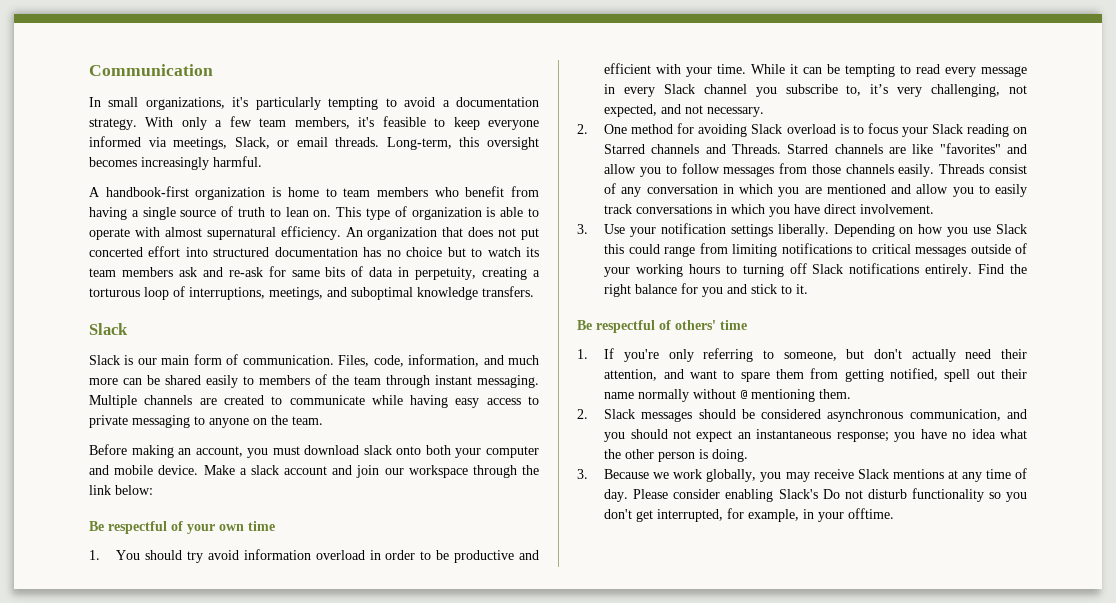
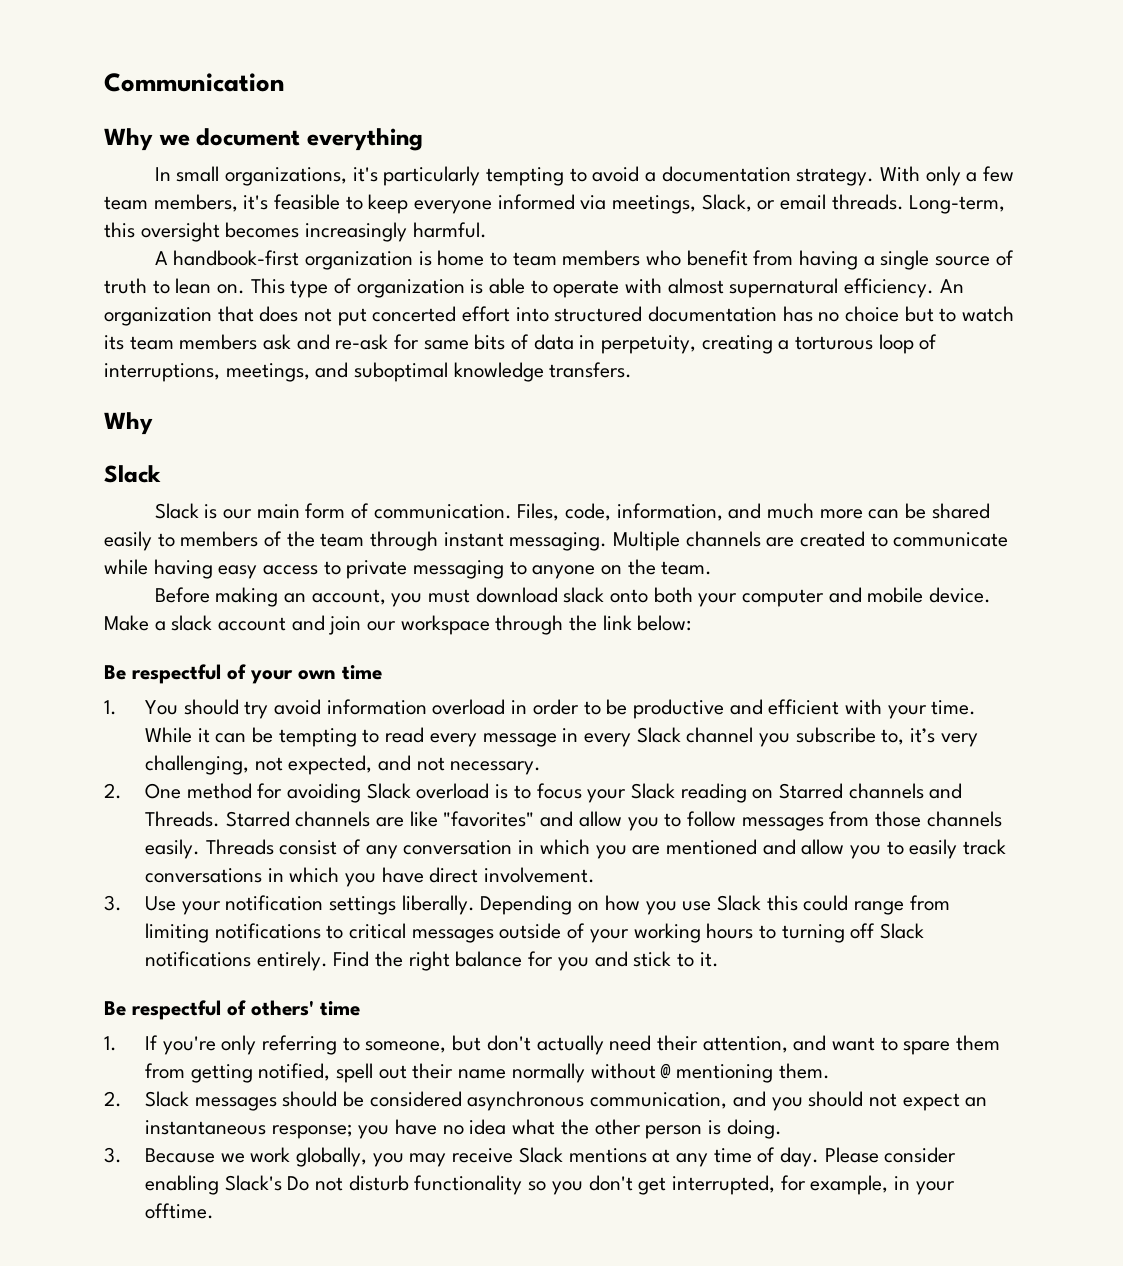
+ Why we document everything
  An organization that does not put concerted effort into structured documentation has no choice but to watch its team members ask and re-ask for same bits of data in perpetuity, creating a torturous loop of interruptions, meetings, and suboptimal knowledge transfers.
+ Why

